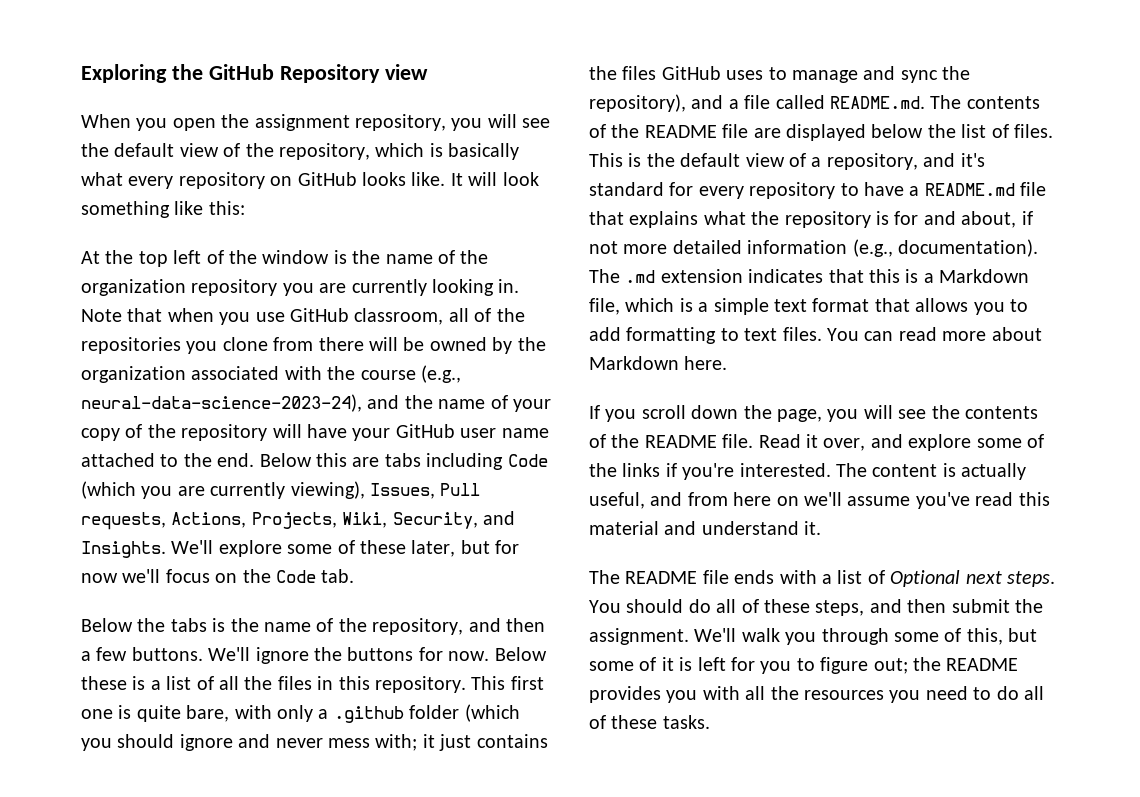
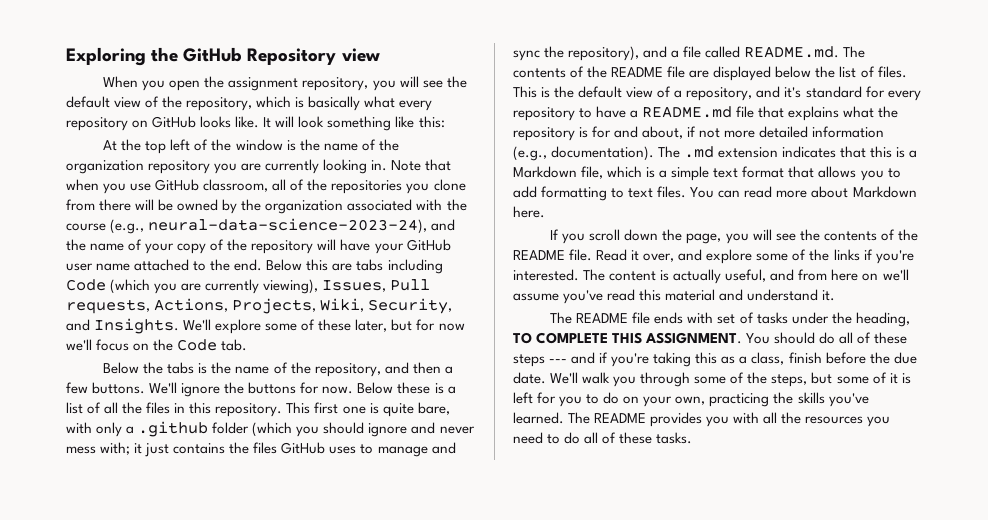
- The README file ends with a list of Optional next steps.
+ The README file ends with set of tasks under the heading, TO COMPLETE THIS ASSIGNMENT.
- You should do all of these steps, and then submit the assignment.
+ You should do all of these steps --- and if you're taking this as a class, finish before the due date.
- We'll walk you through some of this, but some of it is left for you to figure out; the README provides you with all the resources you need to do all of these tasks.
+ We'll walk you through some of the steps, but some of it is left for you to do on your own, practicing the skills you've learned. The README provides you with all the resources you need to do all of these tasks.

